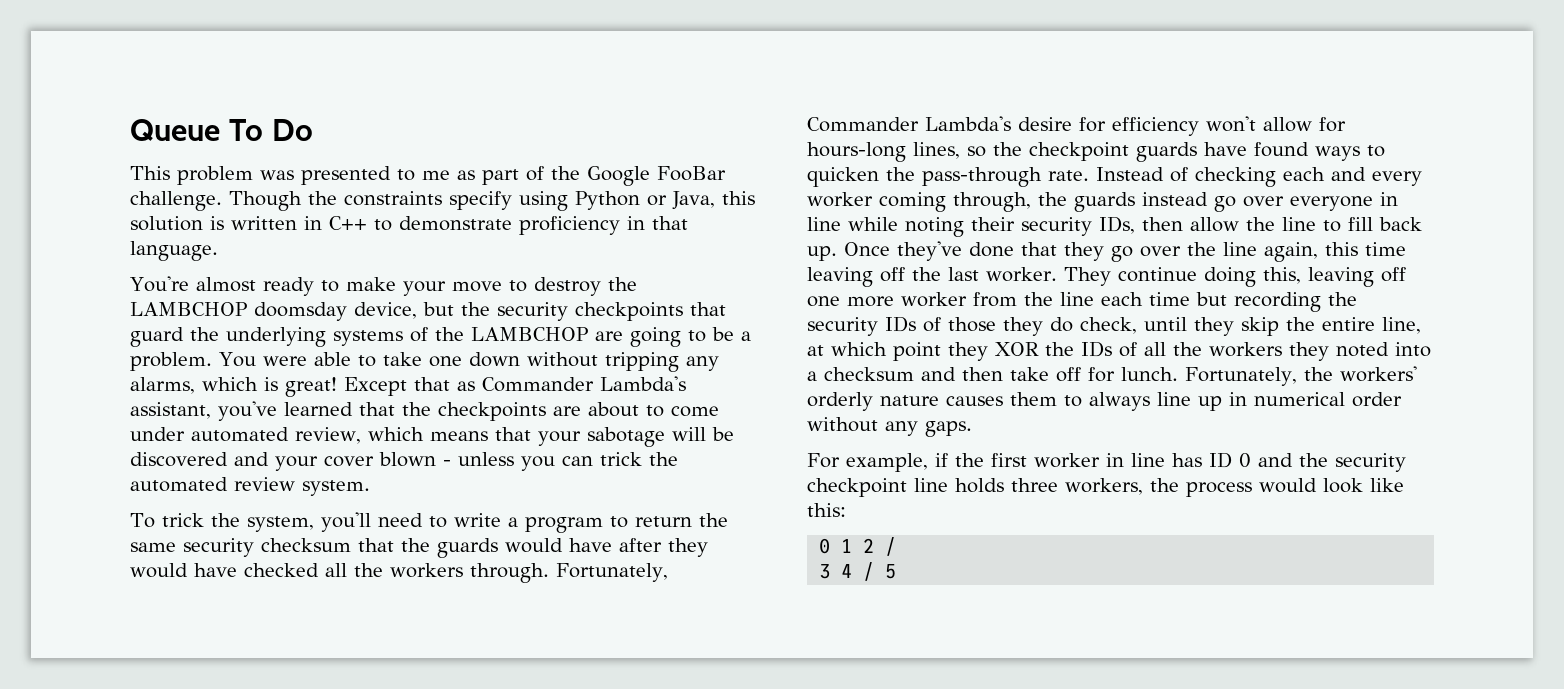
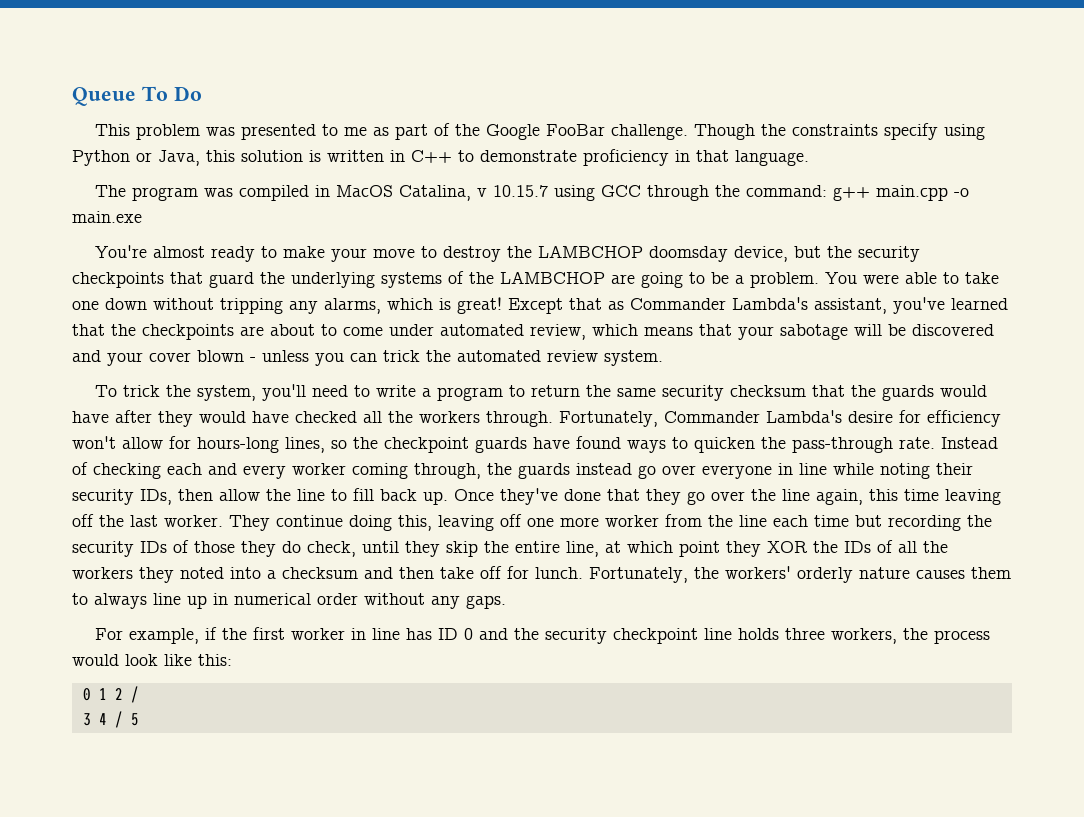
+ The program was compiled in MacOS Catalina, v 10.15.7 using GCC through the command: g++ main.cpp -o main.exe

